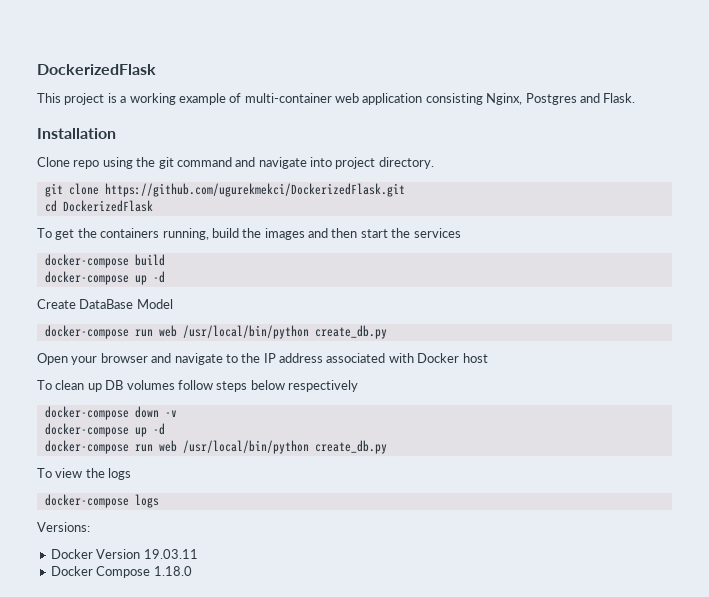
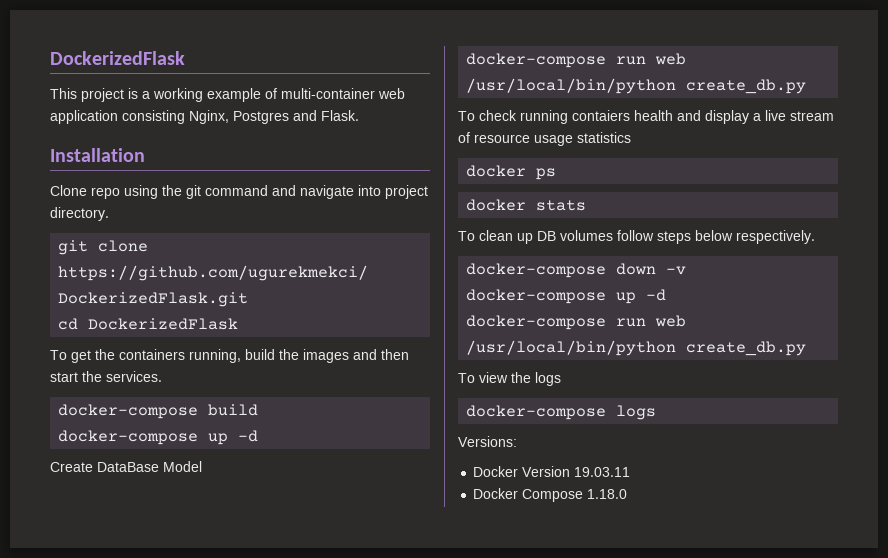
- To get the containers running, build the images and then start the services
+ To get the containers running, build the images and then start the services.
- Open your browser and navigate to the IP address associated with Docker host
+ To check running contaiers health and display a live stream of resource usage statistics
+ docker ps
+ docker stats
- To clean up DB volumes follow steps below respectively
+ To clean up DB volumes follow steps below respectively.

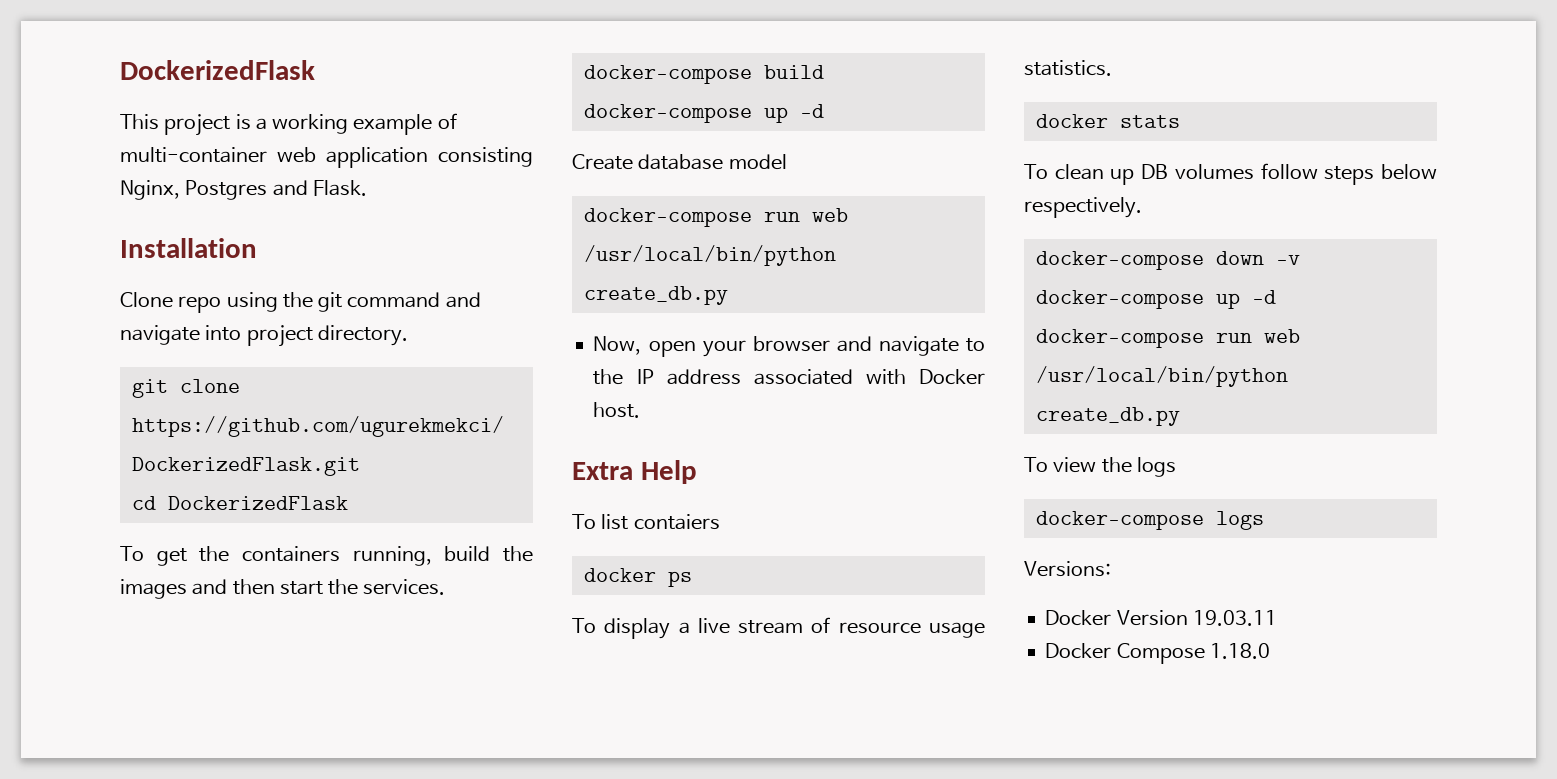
- Create DataBase Model
+ Create database model
  docker-compose run web /usr/local/bin/python create_db.py
- To check running contaiers health and display a live stream of resource usage statistics
+ Now, open your browser and navigate to the IP address associated with Docker host.
+ Extra Help
+ To list contaiers
  docker ps
+ To display a live stream of resource usage statistics.

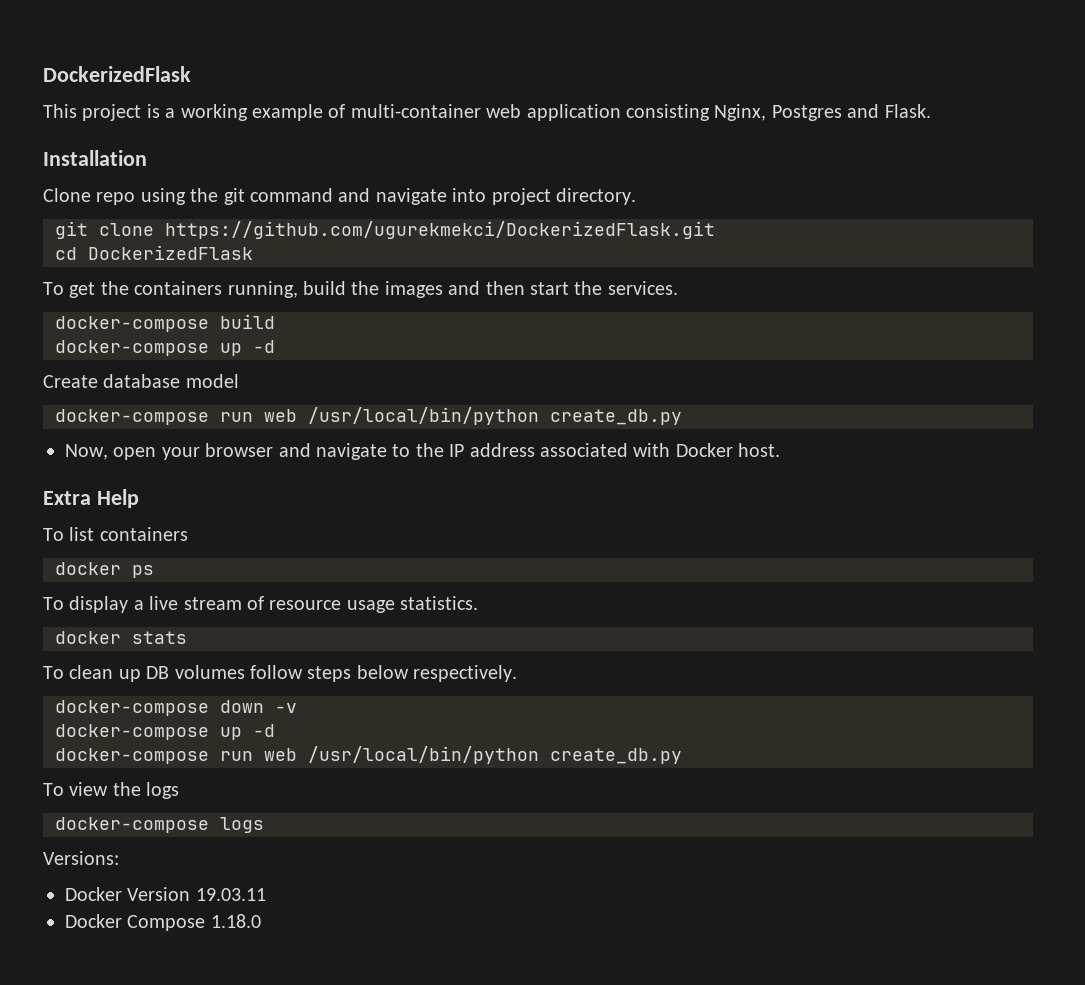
- To list contaiers
+ To list containers

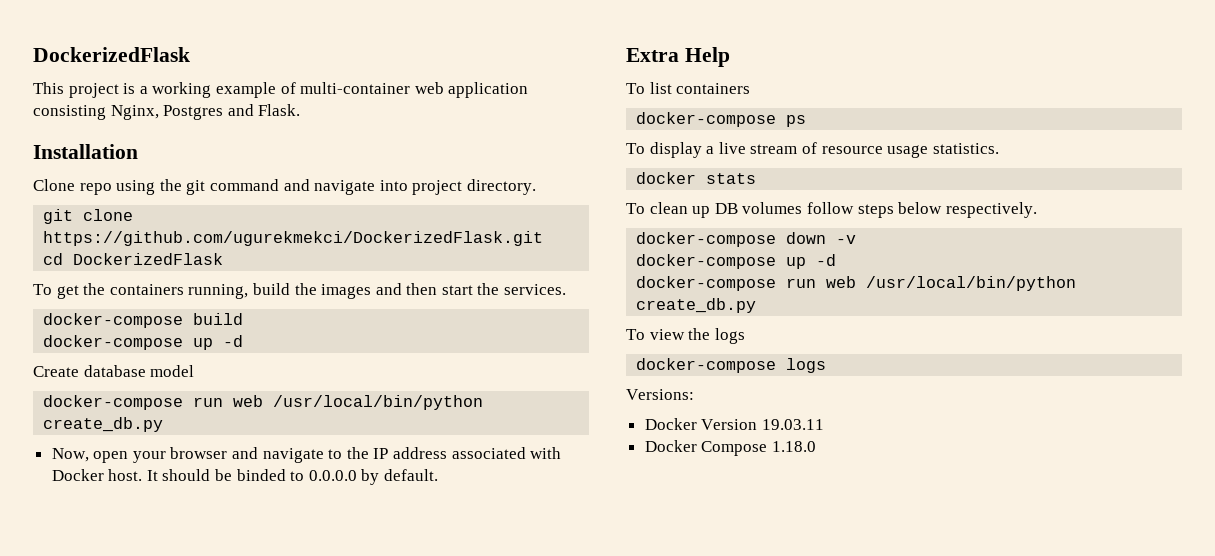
+ It should be binded to 0.0.0.0 by default.
- docker ps
+ docker-compose ps

